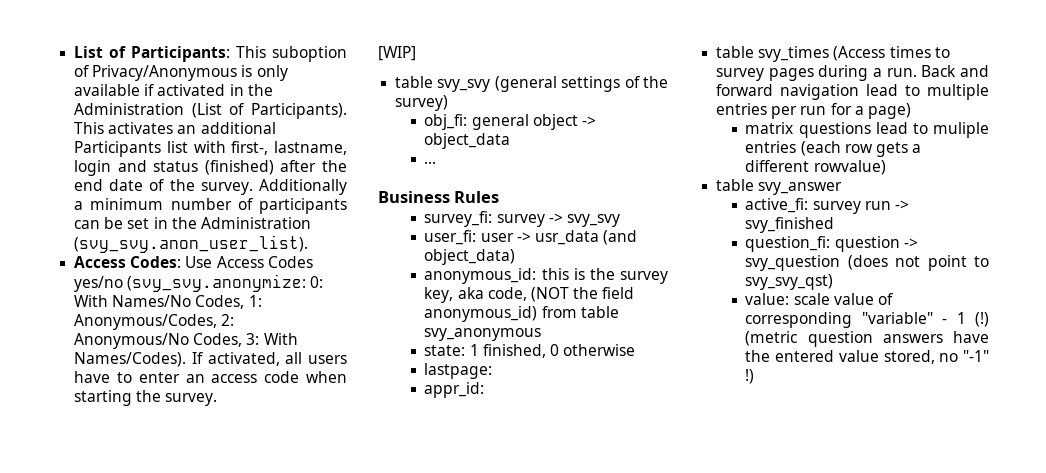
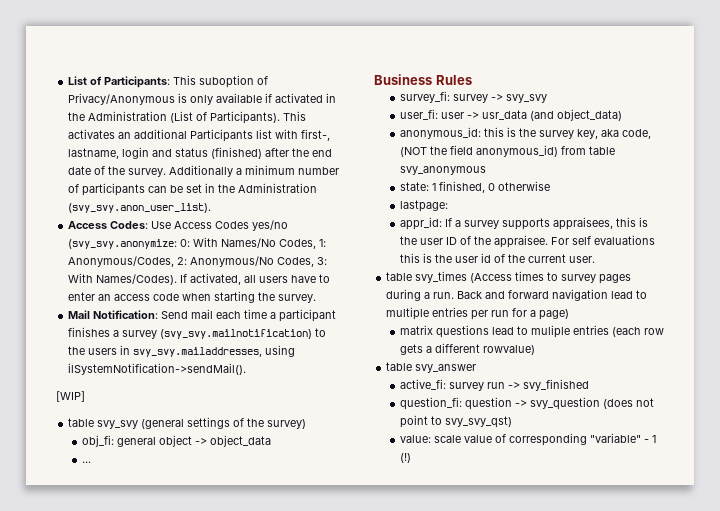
+ Mail Notification: Send mail each time a participant finishes a survey (svy_svy.mailnotification) to the users in svy_svy.mailaddresses, using ilSystemNotification->sendMail().
- appr_id:
+ appr_id: If a survey supports appraisees, this is the user ID of the appraisee. For self evaluations this is the user id of the current user.
- (metric question answers have the entered value stored, no "-1" !)

